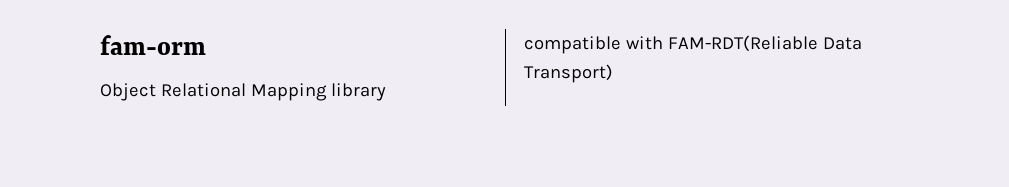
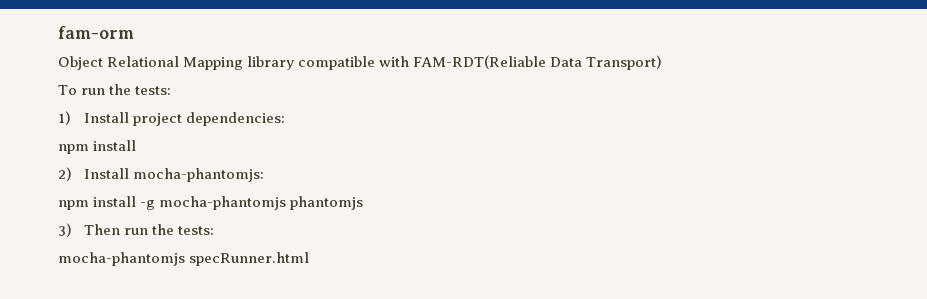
+ To run the tests:
+ 1) Install project dependencies:
+ npm install
+ 2) Install mocha-phantomjs:
+ npm install -g mocha-phantomjs phantomjs
+ 3) Then run the tests:
+ mocha-phantomjs specRunner.html

